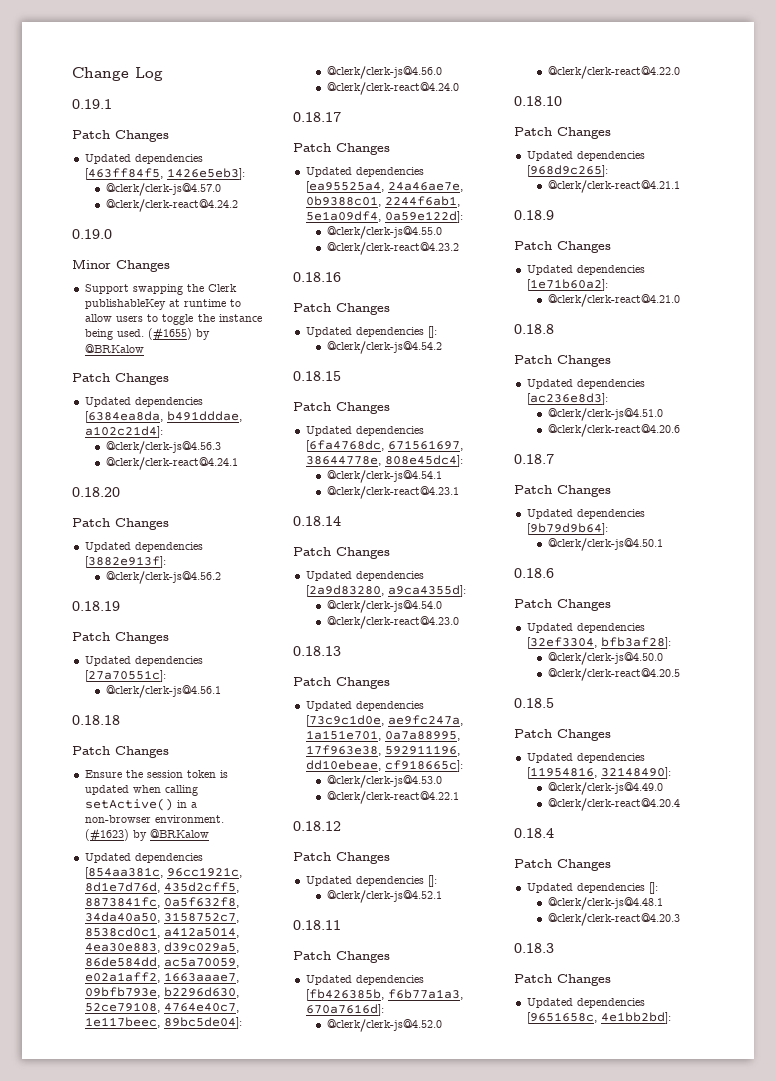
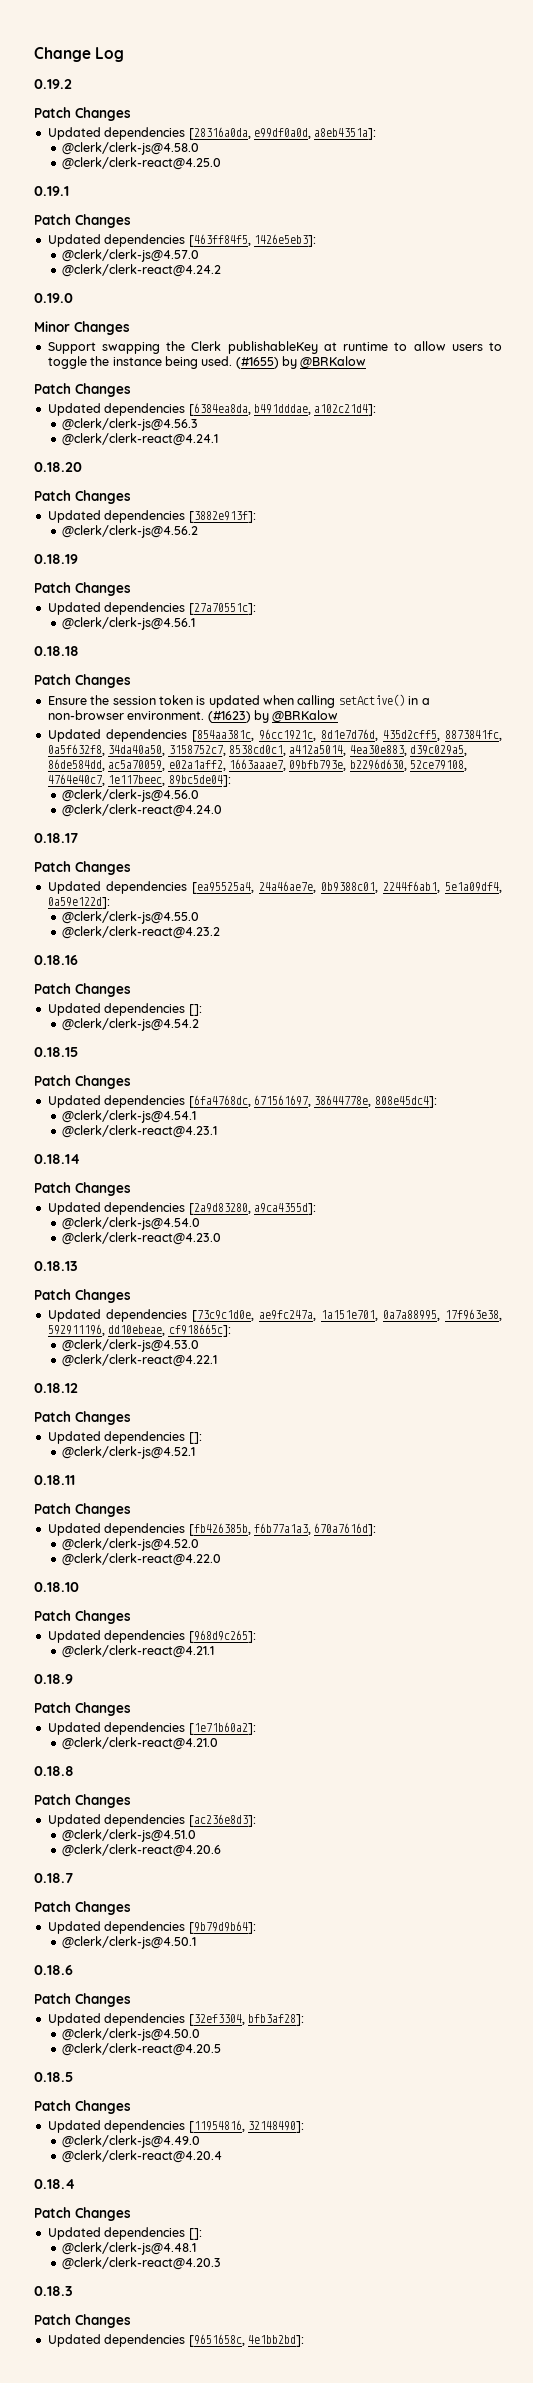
+ 0.19.2
+ Patch Changes
+ Updated dependencies [28316a0da, e99df0a0d, a8eb4351a]:
+ @clerk/clerk-js@4.58.0
+ @clerk/clerk-react@4.25.0

